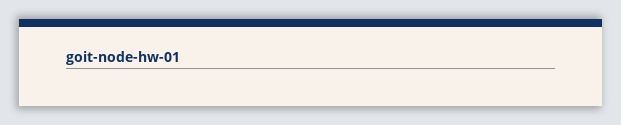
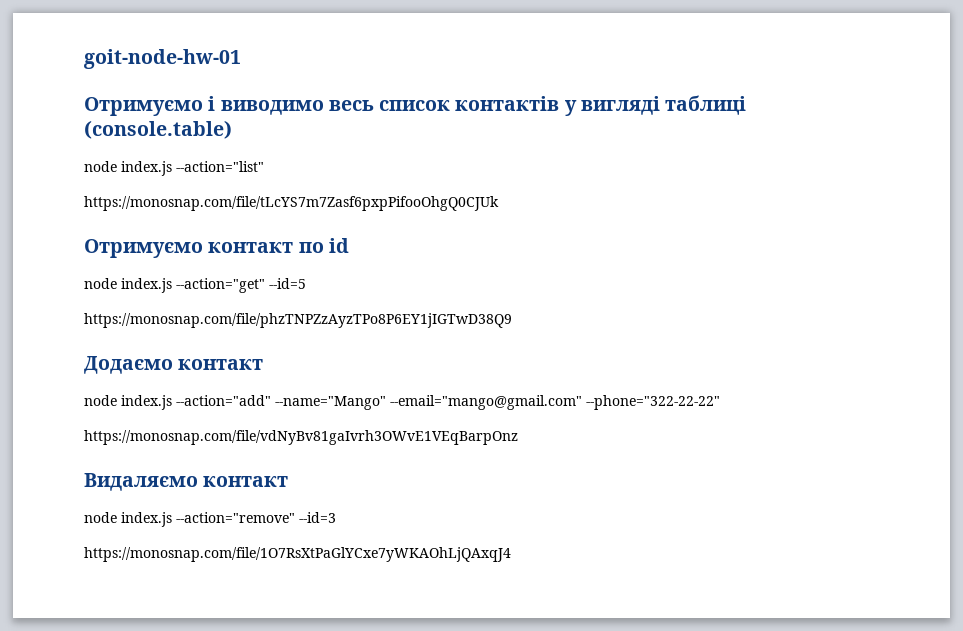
+ Отримуємо і виводимо весь список контактів у вигляді таблиці (console.table)
+ node index.js --action="list"
+ https://monosnap.com/file/tLcYS7m7Zasf6pxpPifooOhgQ0CJUk
+ Отримуємо контакт по id
+ node index.js --action="get" --id=5
+ https://monosnap.com/file/phzTNPZzAyzTPo8P6EY1jIGTwD38Q9
+ Додаємо контакт
+ node index.js --action="add" --name="Mango" --email="mango@gmail.com" --phone="322-22-22"
+ https://monosnap.com/file/vdNyBv81gaIvrh3OWvE1VEqBarpOnz
+ Видаляємо контакт
+ node index.js --action="remove" --id=3
+ https://monosnap.com/file/1O7RsXtPaGlYCxe7yWKAOhLjQAxqJ4

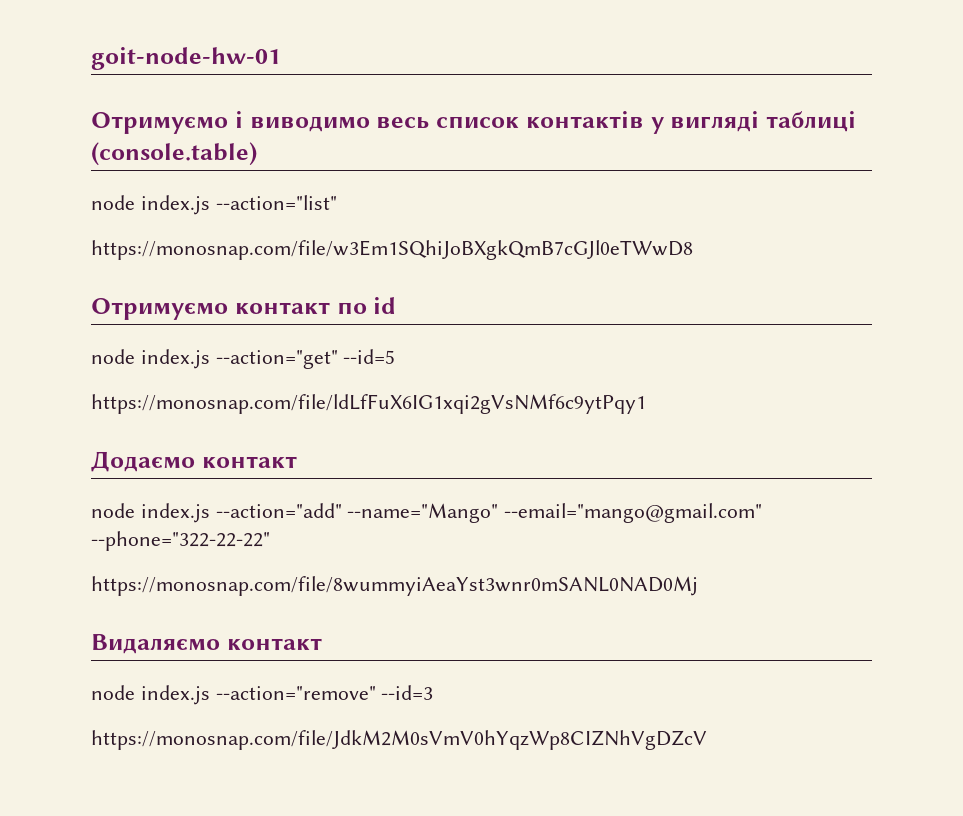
- https://monosnap.com/file/tLcYS7m7Zasf6pxpPifooOhgQ0CJUk
+ https://monosnap.com/file/w3Em1SQhiJoBXgkQmB7cGJl0eTWwD8
- https://monosnap.com/file/phzTNPZzAyzTPo8P6EY1jIGTwD38Q9
+ https://monosnap.com/file/ldLfFuX6IG1xqi2gVsNMf6c9ytPqy1
- https://monosnap.com/file/vdNyBv81gaIvrh3OWvE1VEqBarpOnz
+ https://monosnap.com/file/8wummyiAeaYst3wnr0mSANL0NAD0Mj
- https://monosnap.com/file/1O7RsXtPaGlYCxe7yWKAOhLjQAxqJ4
+ https://monosnap.com/file/JdkM2M0sVmV0hYqzWp8CIZNhVgDZcV

